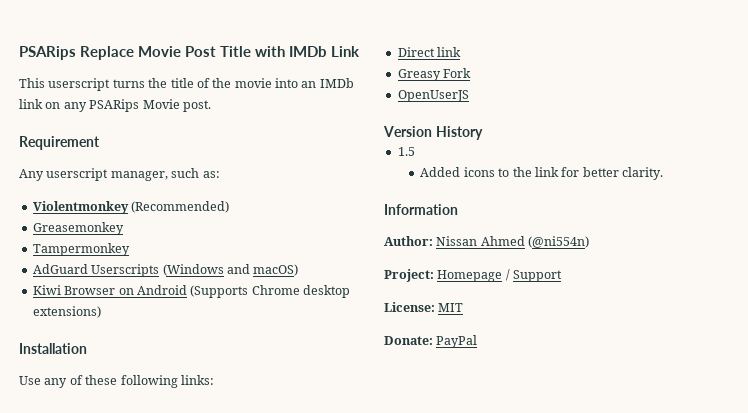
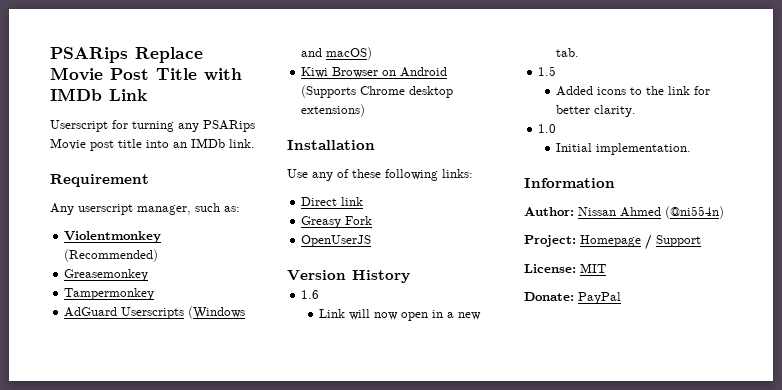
- This userscript turns the title of the movie into an IMDb link on any PSARips Movie post.
+ Userscript for turning any PSARips Movie post title into an IMDb link.
+ 1.6
+ Link will now open in a new tab.
+ 1.0
+ Initial implementation.

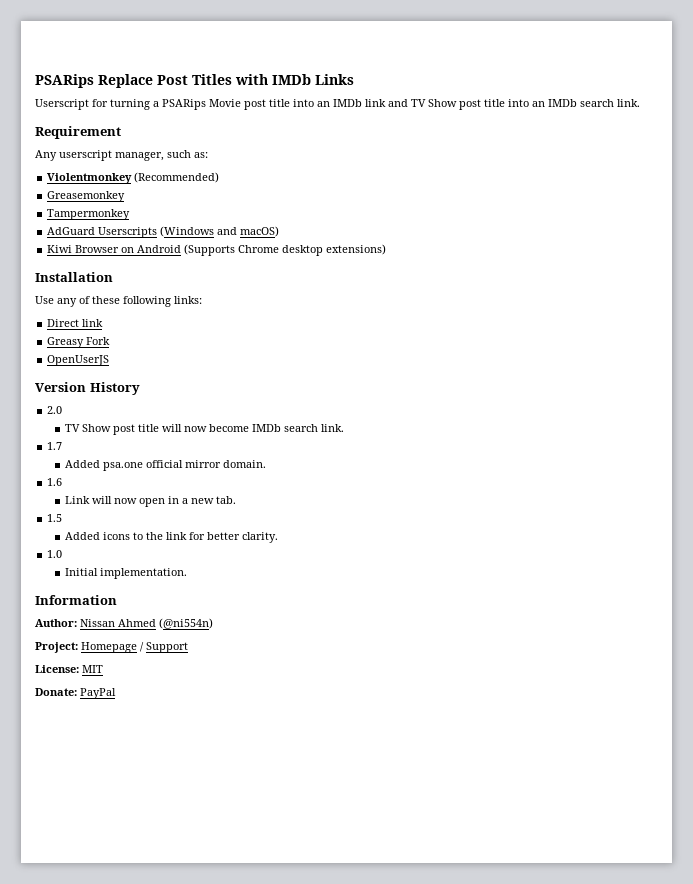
- PSARips Replace Movie Post Title with IMDb Link
+ PSARips Replace Post Titles with IMDb Links
- Userscript for turning any PSARips Movie post title into an IMDb link.
+ Userscript for turning a PSARips Movie post title into an IMDb link and TV Show post title into an IMDb search link.
+ 2.0
+ TV Show post title will now become IMDb search link.
+ 1.7
+ Added psa.one official mirror domain.

